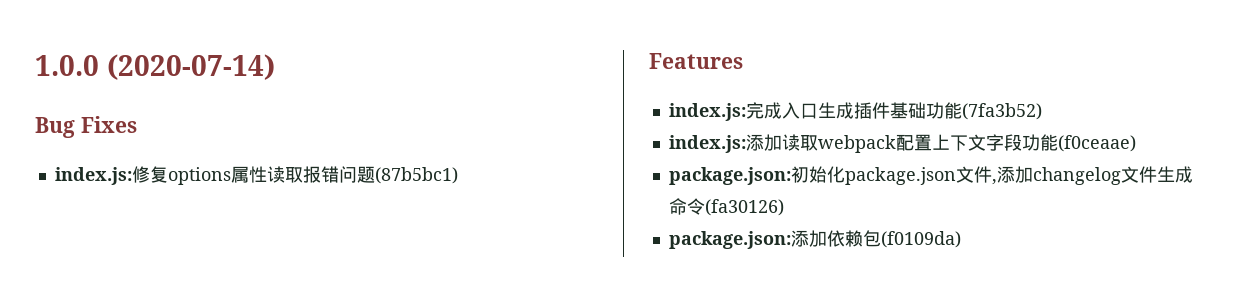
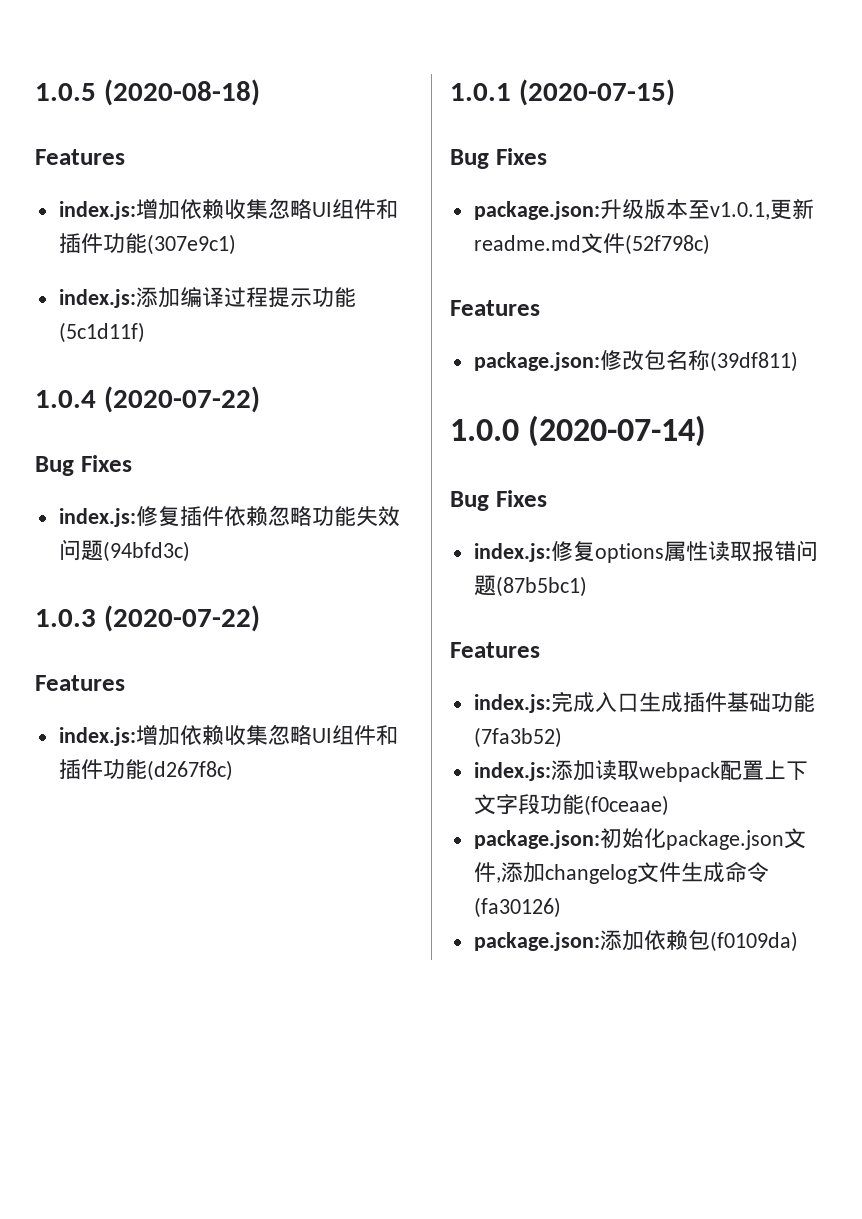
+ 1.0.5 (2020-08-18)
+ Features
+ index.js:增加依赖收集忽略UI组件和插件功能(307e9c1)
+ index.js:添加编译过程提示功能(5c1d11f)
+ 1.0.4 (2020-07-22)
+ Bug Fixes
+ index.js:修复插件依赖忽略功能失效问题(94bfd3c)
+ 1.0.3 (2020-07-22)
+ Features
+ index.js:增加依赖收集忽略UI组件和插件功能(d267f8c)
+ 1.0.1 (2020-07-15)
+ Bug Fixes
+ package.json:升级版本至v1.0.1,更新readme.md文件(52f798c)
+ Features
+ package.json:修改包名称(39df811)

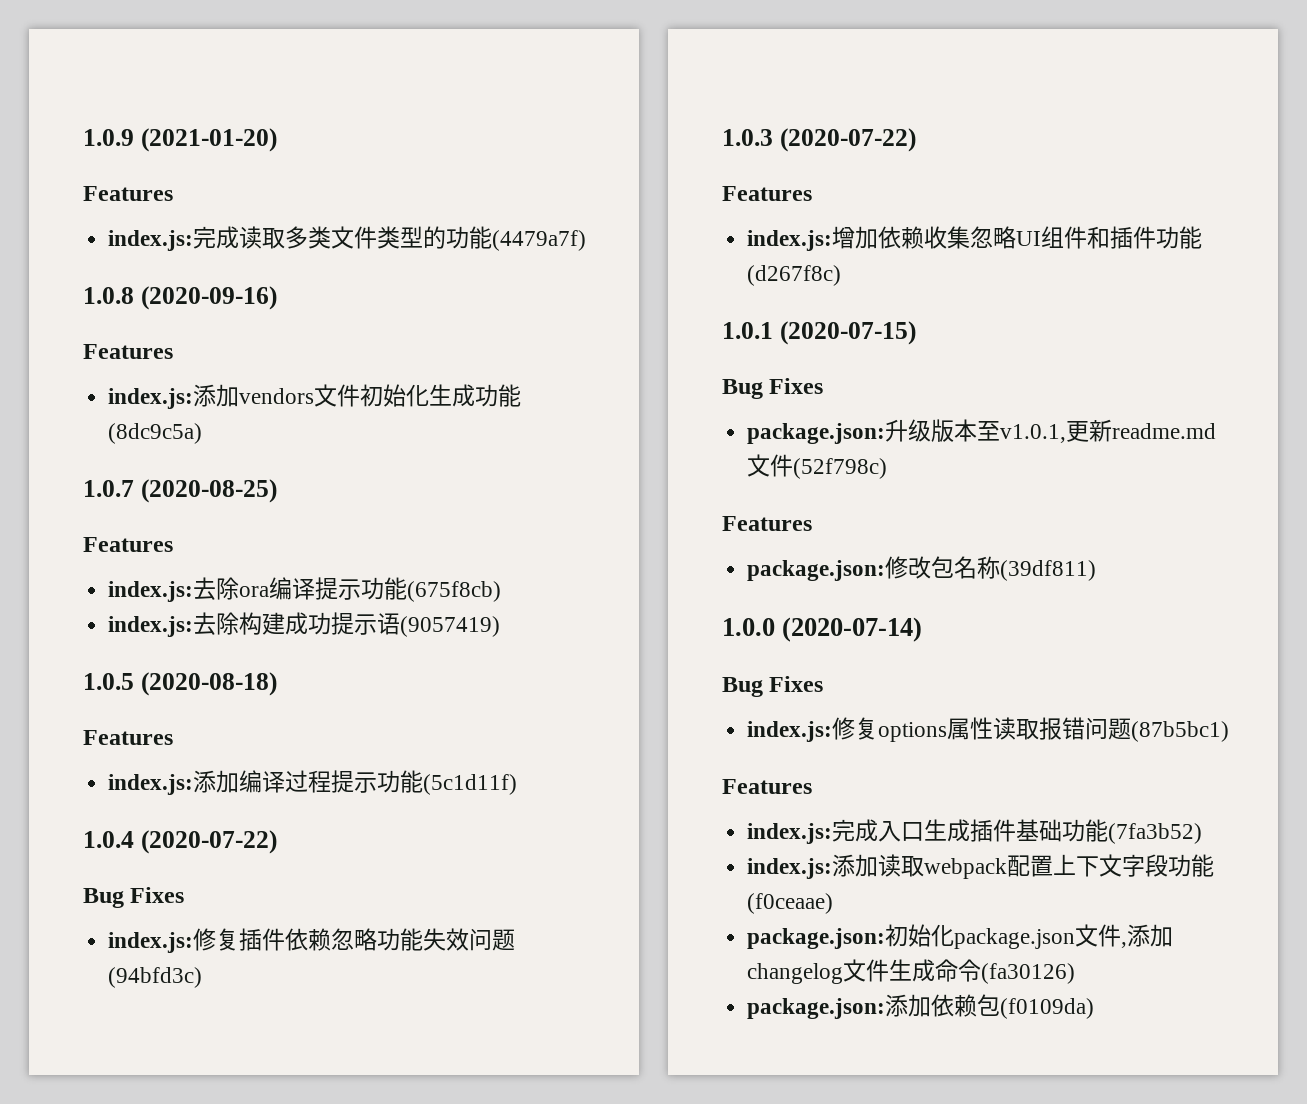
+ 1.0.9 (2021-01-20)
+ Features
+ index.js:完成读取多类文件类型的功能(4479a7f)
+ 1.0.8 (2020-09-16)
+ Features
+ index.js:添加vendors文件初始化生成功能(8dc9c5a)
+ 1.0.7 (2020-08-25)
+ Features
+ index.js:去除ora编译提示功能(675f8cb)
+ index.js:去除构建成功提示语(9057419)
  1.0.5 (2020-08-18)
  Features
- index.js:增加依赖收集忽略UI组件和插件功能(307e9c1)

